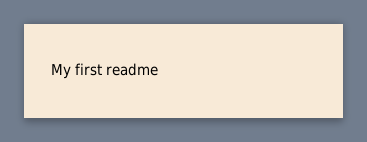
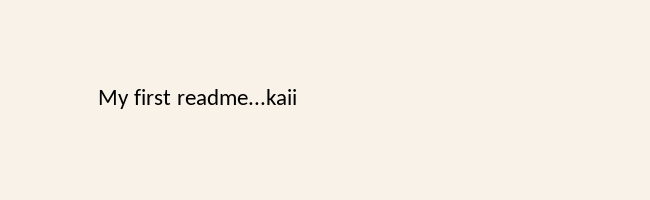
- My first readme
+ My first readme...kaii

